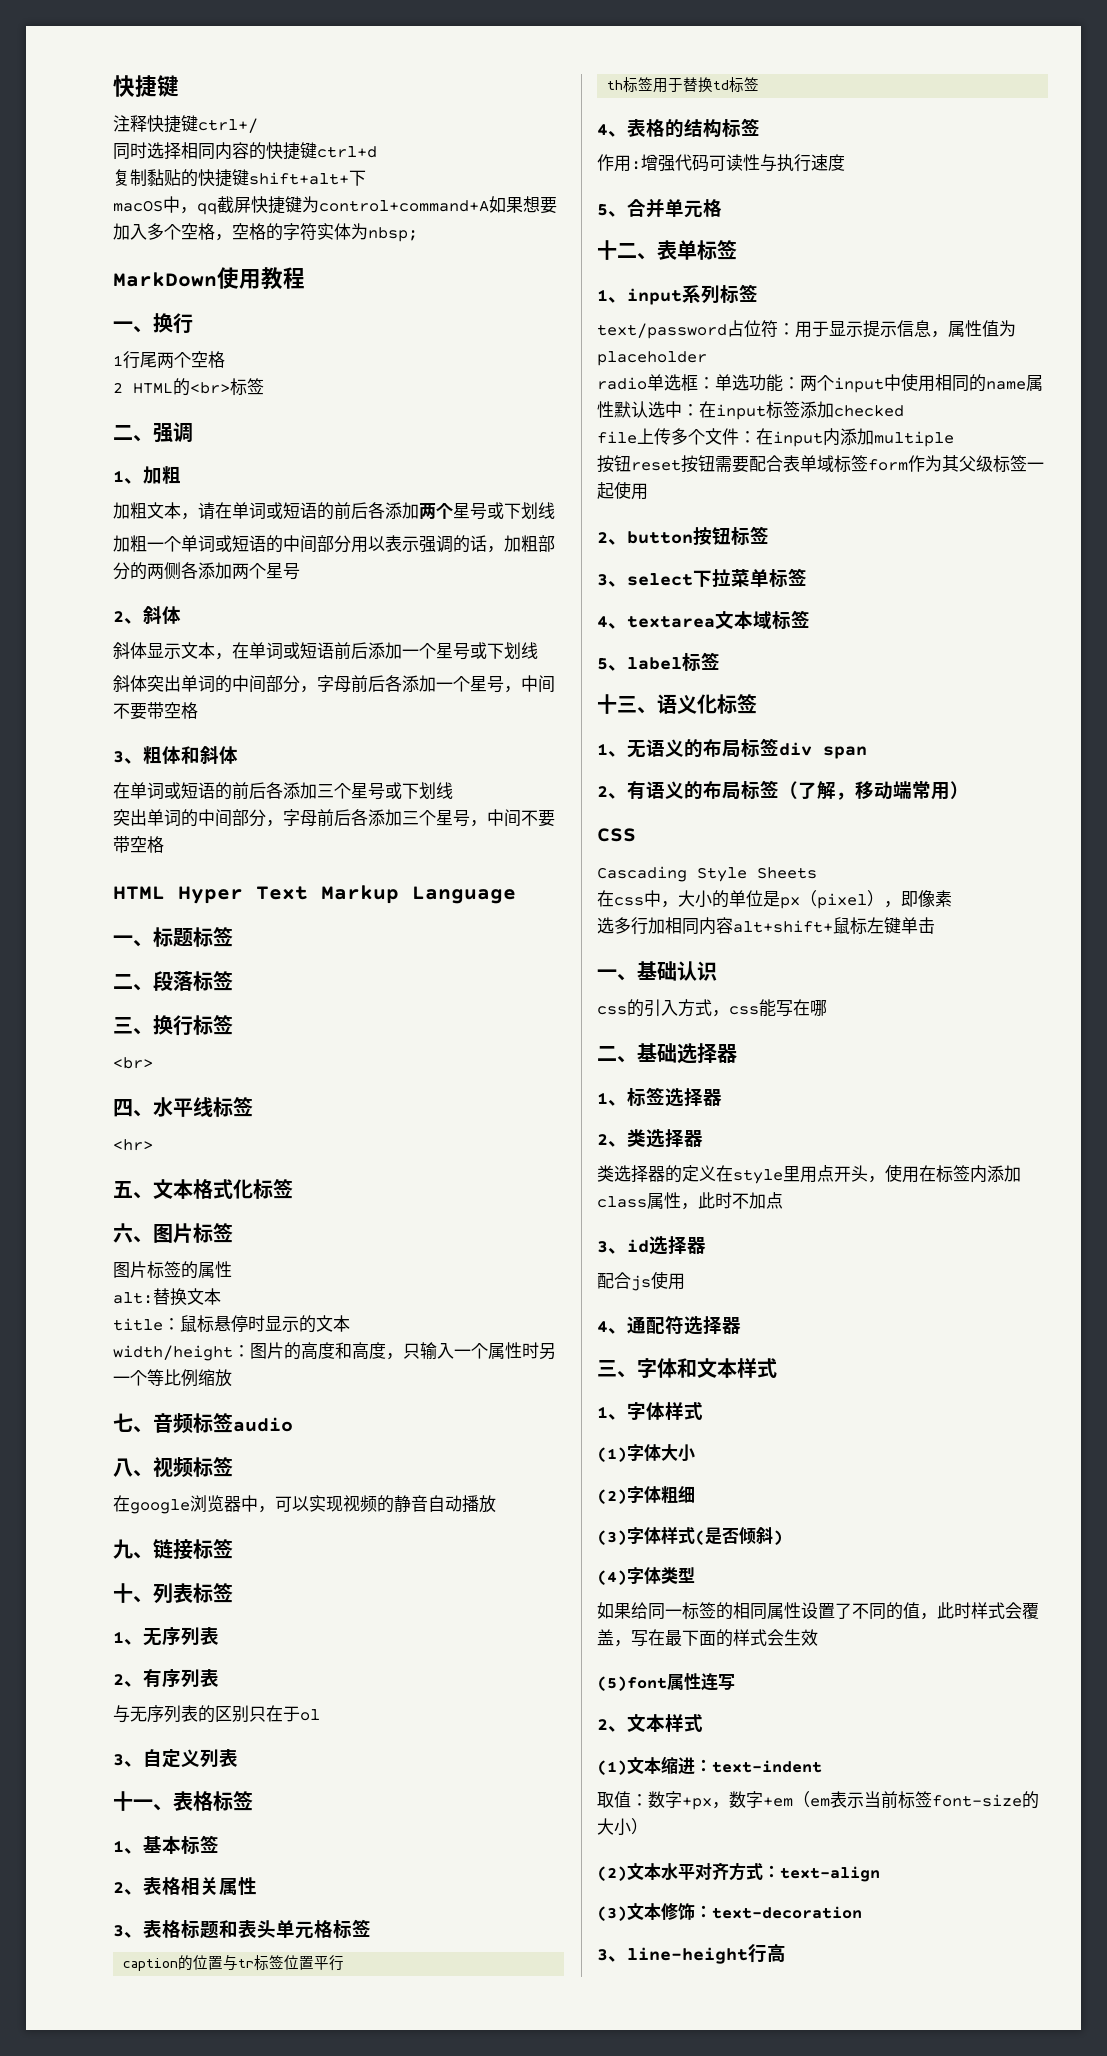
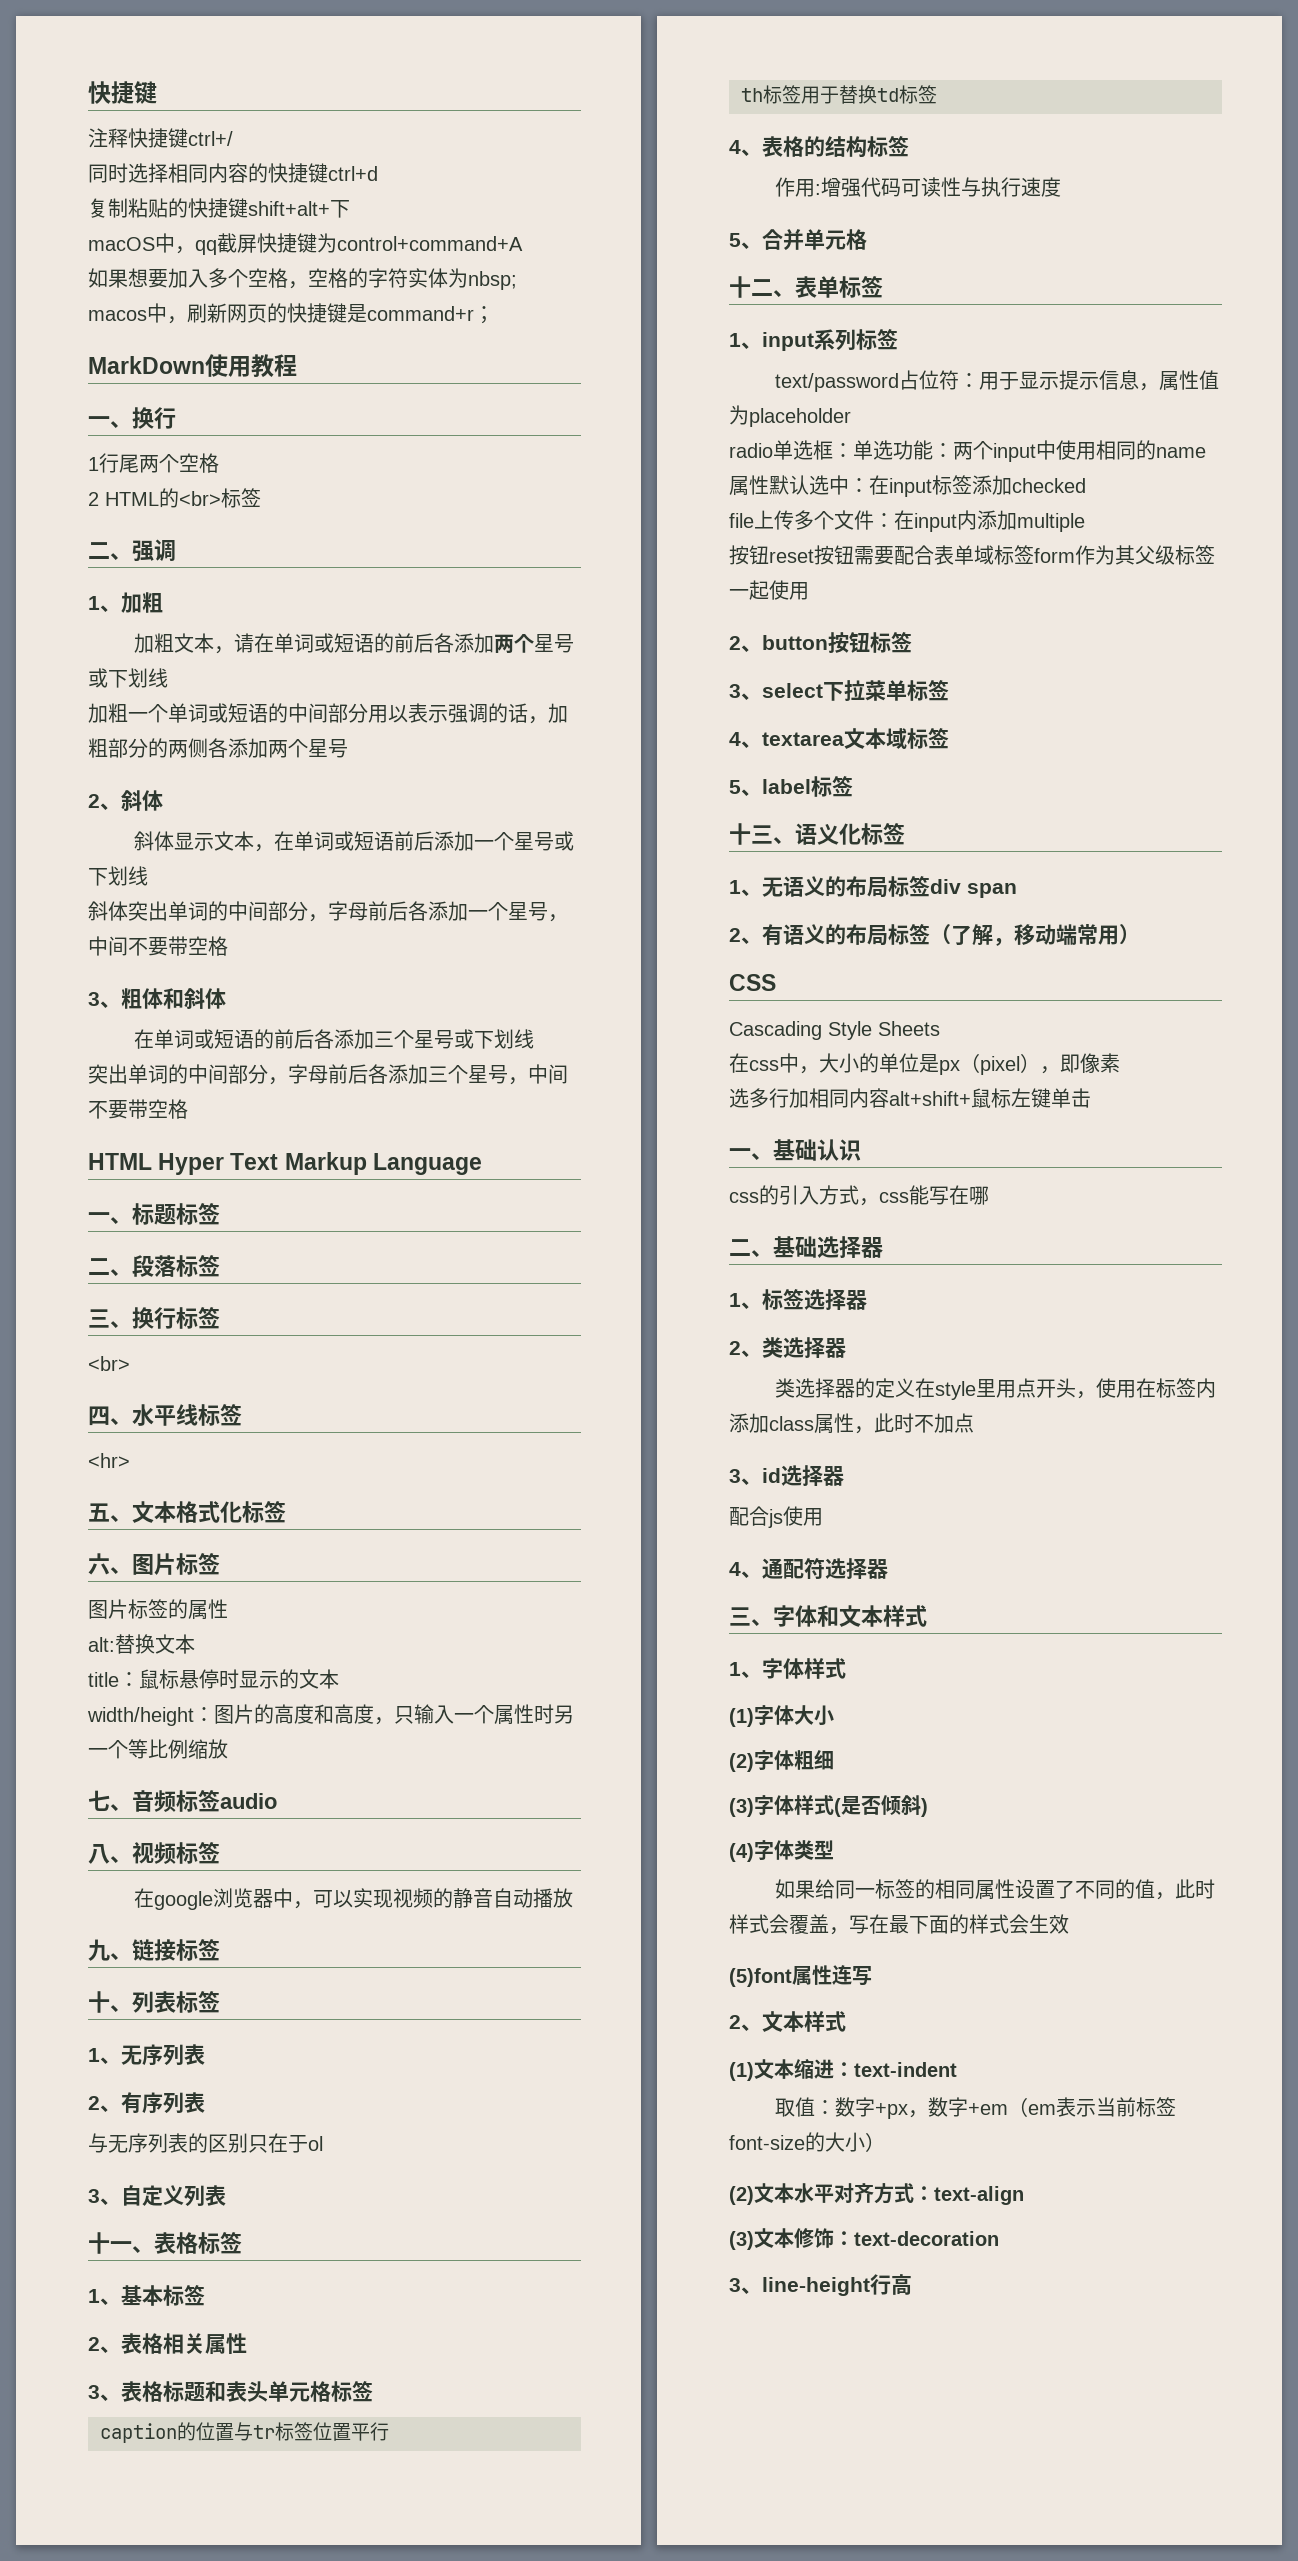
- 复制黏贴的快捷键shift+alt+下
+ 复制粘贴的快捷键shift+alt+下
- macOS中，qq截屏快捷键为control+command+A如果想要加入多个空格，空格的字符实体为nbsp;
+ macOS中，qq截屏快捷键为control+command+A
+ 如果想要加入多个空格，空格的字符实体为nbsp; macos中，刷新网页的快捷键是command+r；

